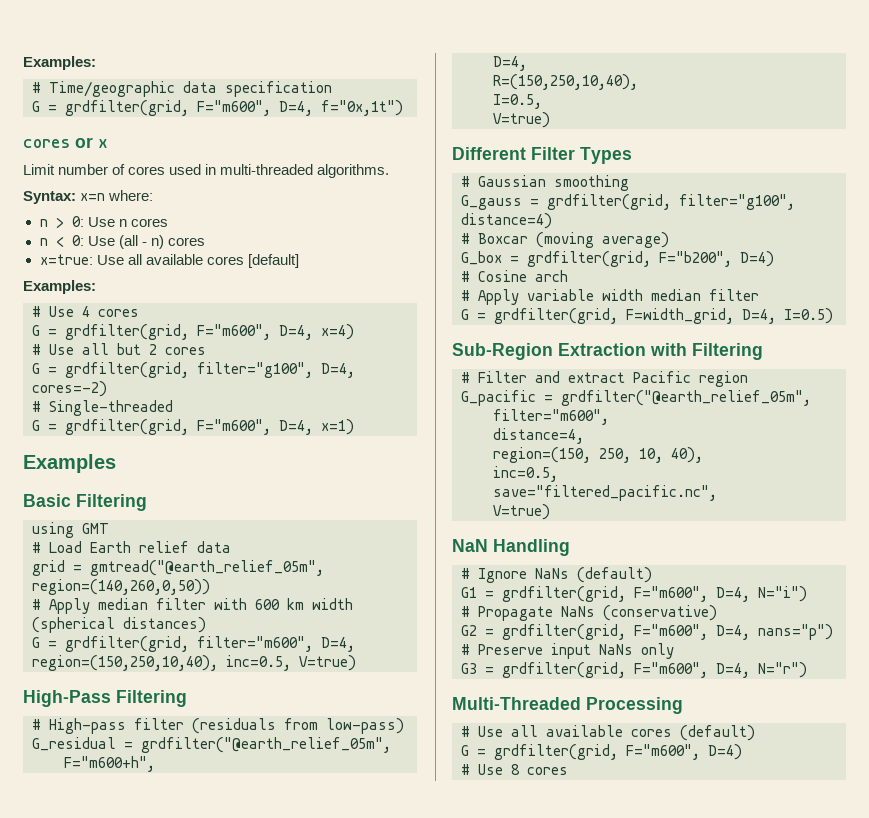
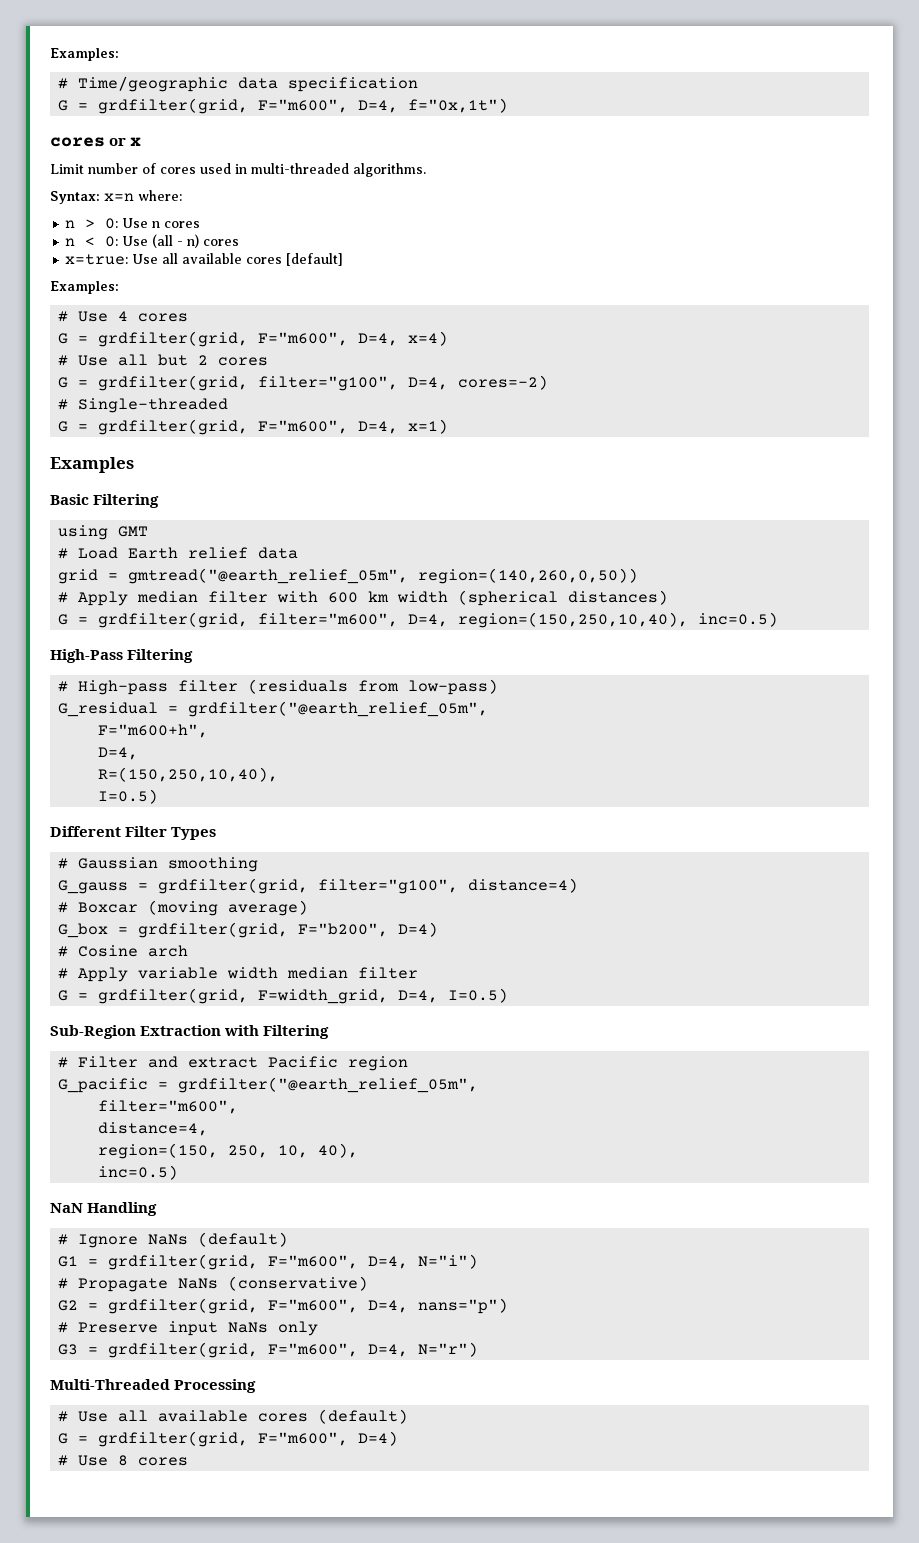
- G = grdfilter(grid, filter="m600", D=4, region=(150,250,10,40), inc=0.5, V=true)
+ G = grdfilter(grid, filter="m600", D=4, region=(150,250,10,40), inc=0.5)
  R=(150,250,10,40),
- I=0.5,
- V=true)
+ I=0.5)
  region=(150, 250, 10, 40),
- inc=0.5,
- save="filtered_pacific.nc",
- V=true)
+ inc=0.5)

